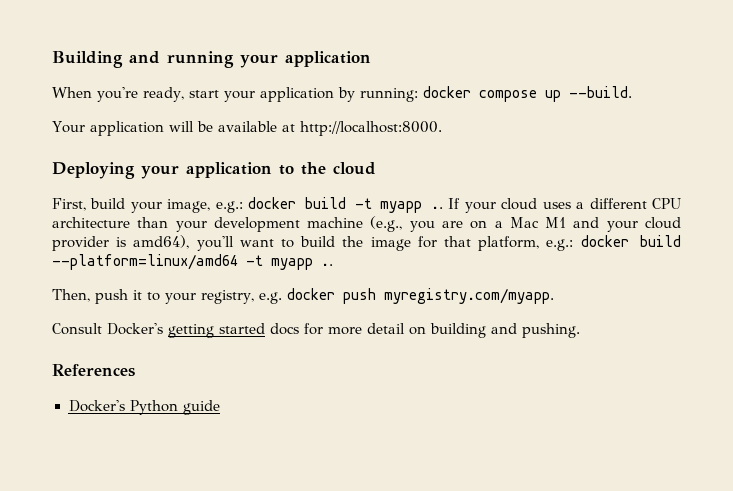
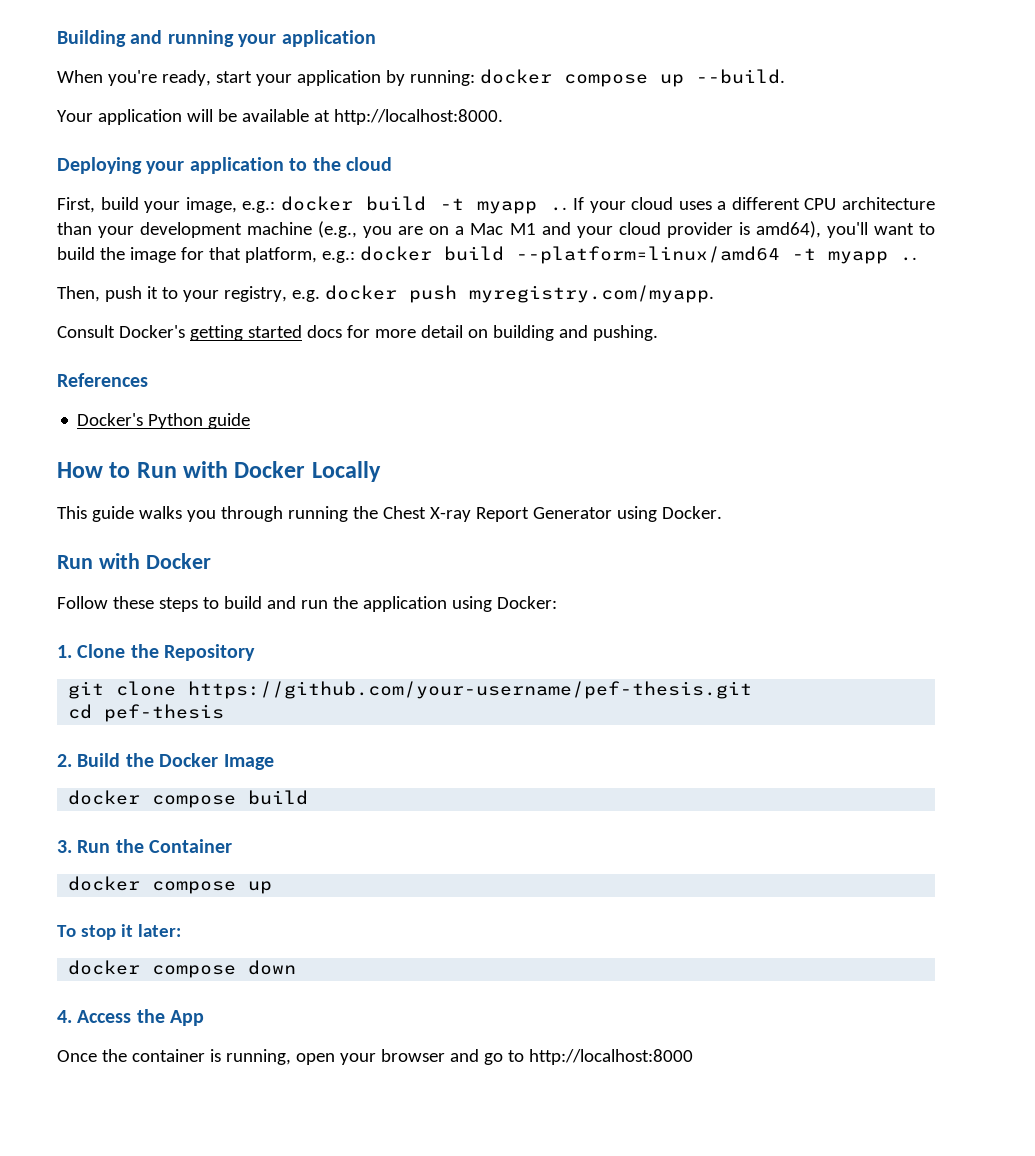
+ How to Run with Docker Locally
+ This guide walks you through running the Chest X-ray Report Generator using Docker.
+ Run with Docker
+ Follow these steps to build and run the application using Docker:
+ 1. Clone the Repository
+ git clone https://github.com/your-username/pef-thesis.git
+ cd pef-thesis
+ 2. Build the Docker Image
+ docker compose build
+ 3. Run the Container
+ docker compose up
+ To stop it later:
+ docker compose down
+ 4. Access the App
+ Once the container is running, open your browser and go to http://localhost:8000

